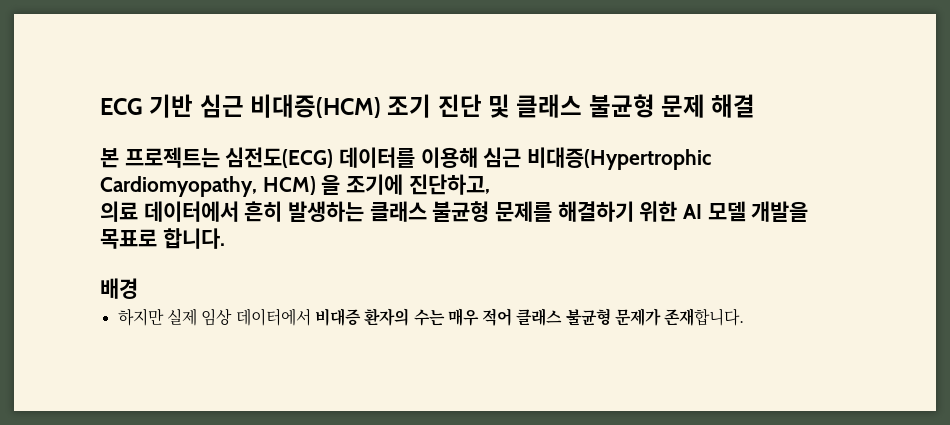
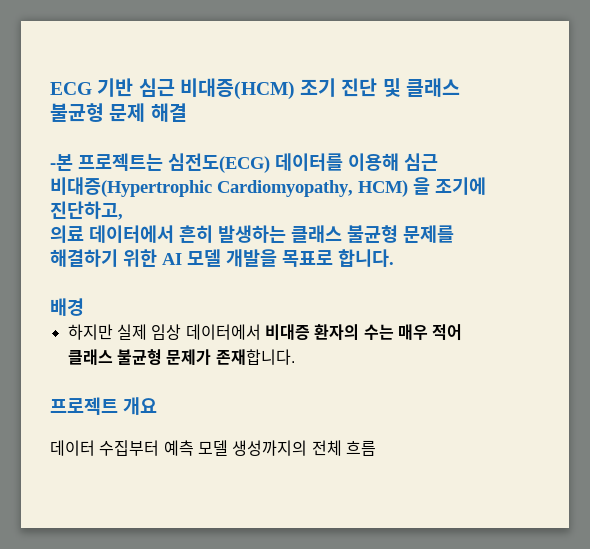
- 본 프로젝트는 심전도(ECG) 데이터를 이용해 심근 비대증(Hypertrophic Cardiomyopathy, HCM) 을 조기에 진단하고,
+ -본 프로젝트는 심전도(ECG) 데이터를 이용해 심근 비대증(Hypertrophic Cardiomyopathy, HCM) 을 조기에 진단하고,
+ 프로젝트 개요
+ 데이터 수집부터 예측 모델 생성까지의 전체 흐름

